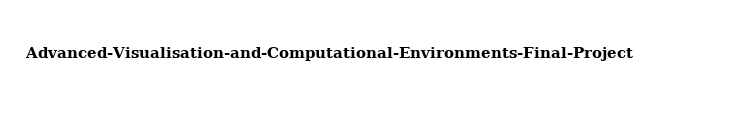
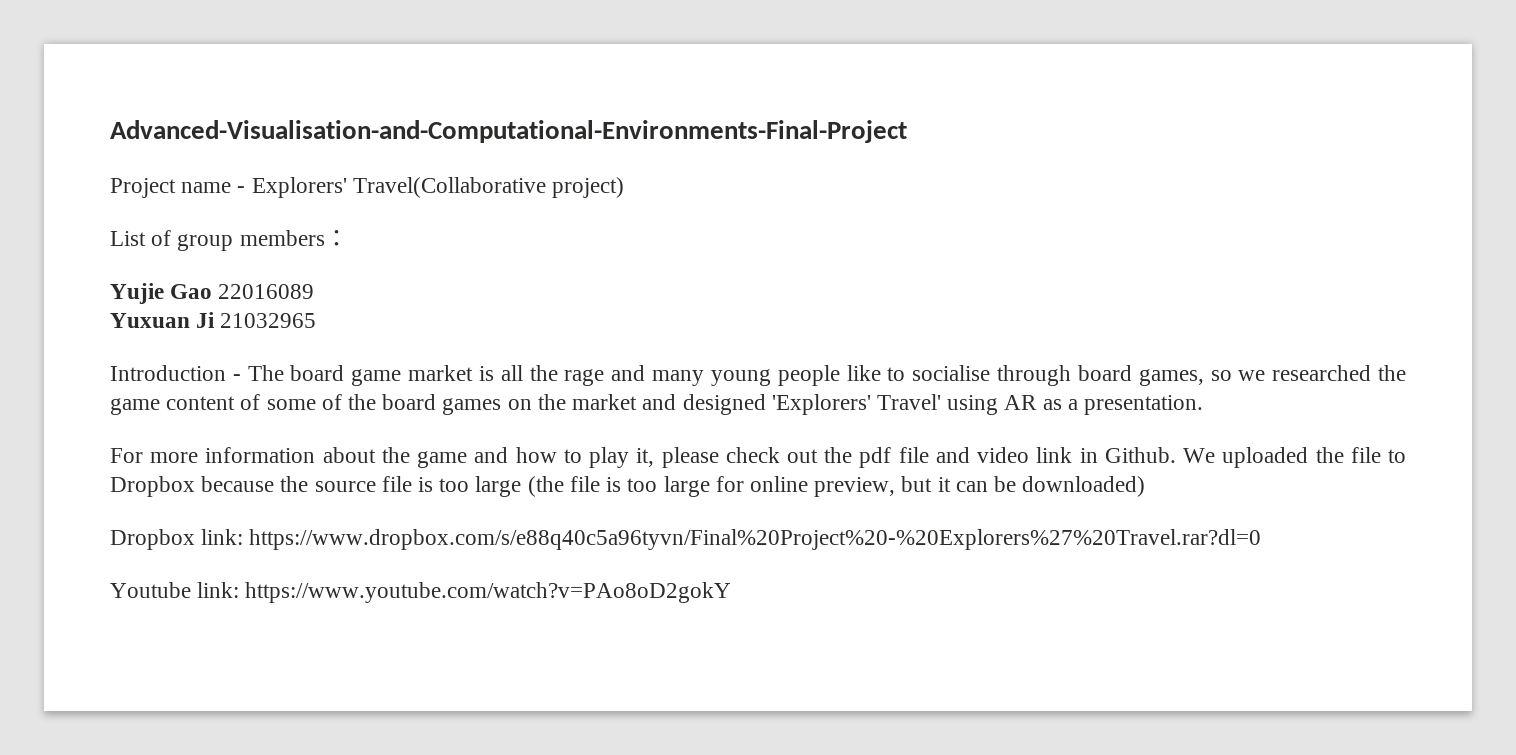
+ Project name - Explorers' Travel(Collaborative project)
+ List of group members：
+ Yujie Gao 22016089
+ Yuxuan Ji 21032965
+ Introduction - The board game market is all the rage and many young people like to socialise through board games, so we researched the game content of some of the board games on the market and designed 'Explorers' Travel' using AR as a presentation.
+ For more information about the game and how to play it, please check out the pdf file and video link in Github. We uploaded the file to Dropbox because the source file is too large (the file is too large for online preview, but it can be downloaded)
+ Dropbox link: https://www.dropbox.com/s/e88q40c5a96tyvn/Final%20Project%20-%20Explorers%27%20Travel.rar?dl=0
+ Youtube link: https://www.youtube.com/watch?v=PAo8oD2gokY

